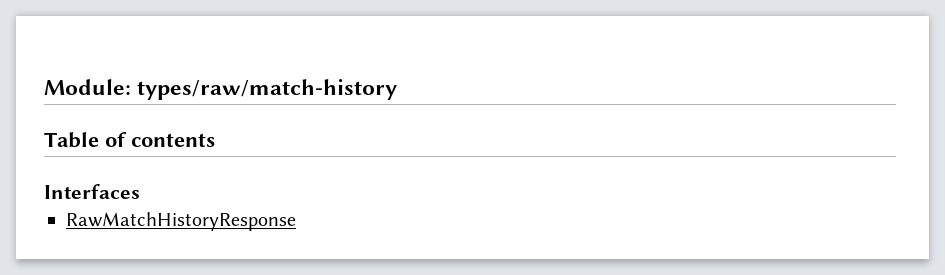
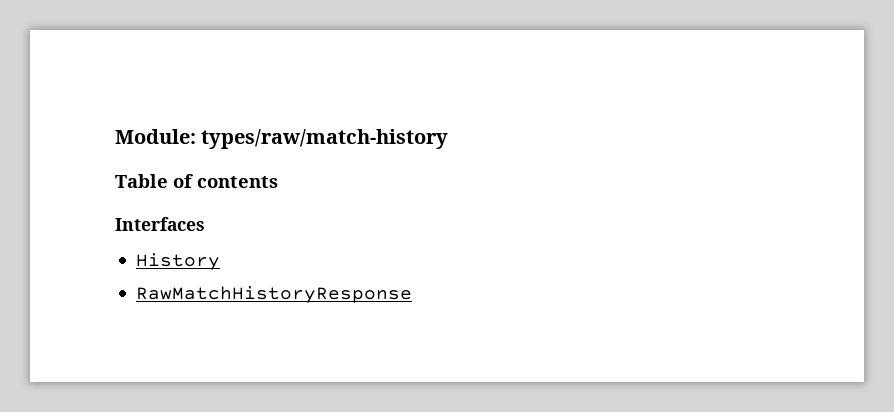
+ History

